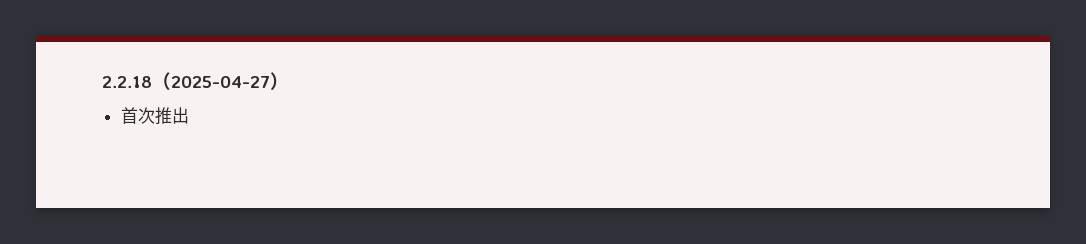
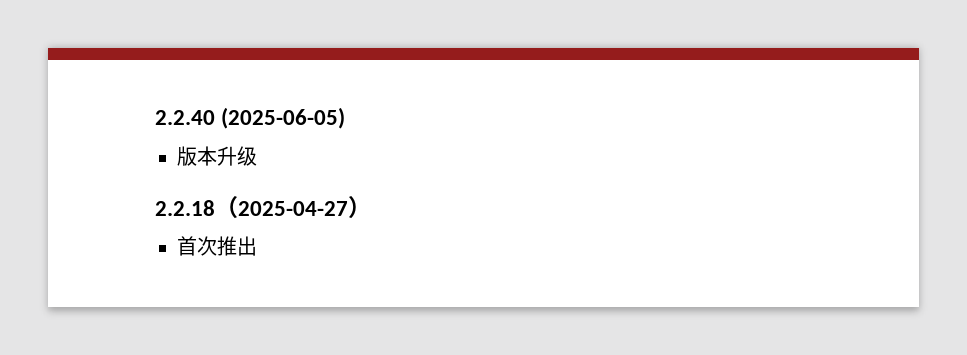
+ 2.2.40 (2025-06-05)
+ 版本升级

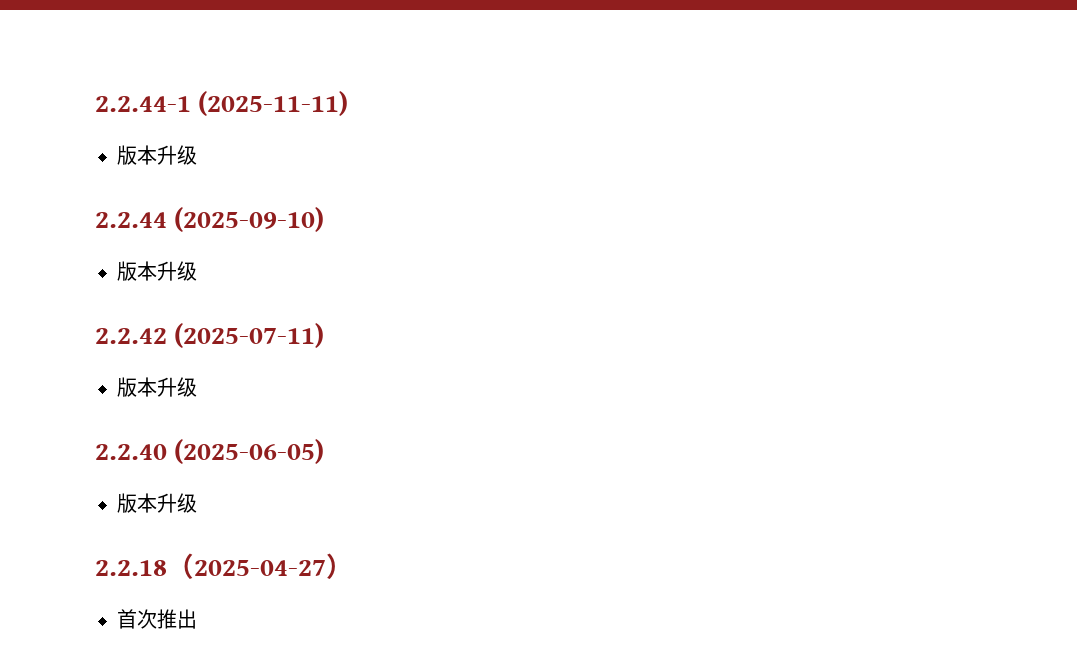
+ 2.2.44-1 (2025-11-11)
+ 版本升级
+ 2.2.44 (2025-09-10)
+ 版本升级
+ 2.2.42 (2025-07-11)
+ 版本升级

